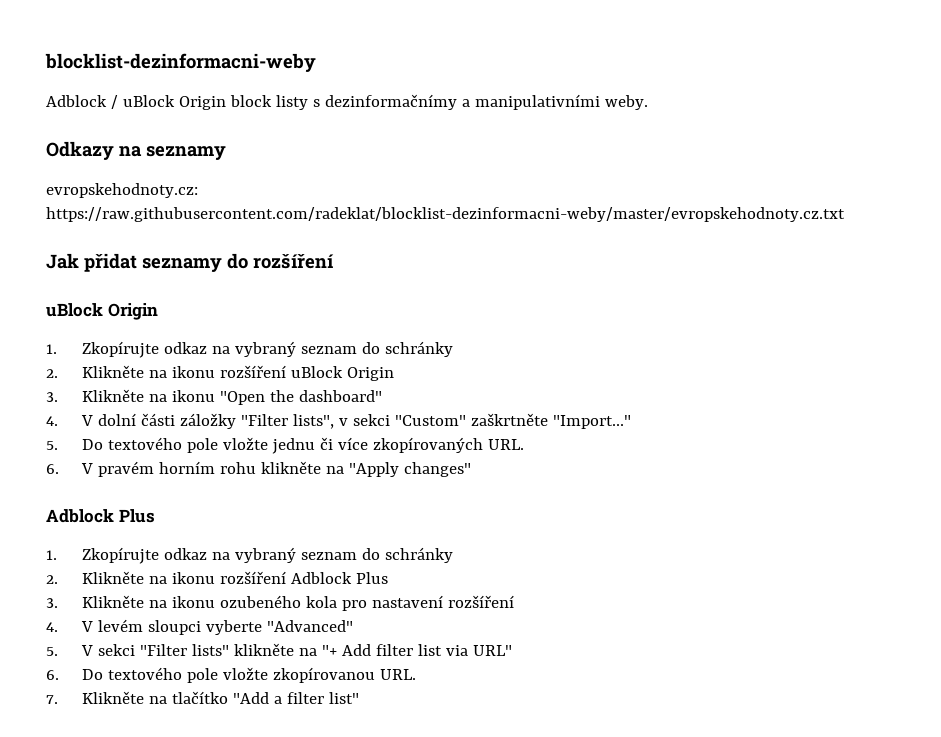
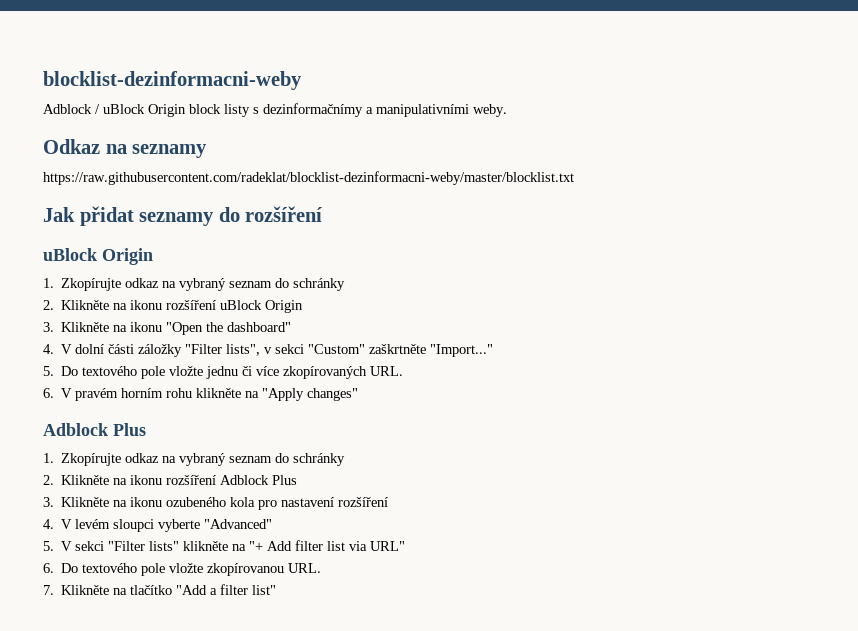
- Odkazy na seznamy
+ Odkaz na seznamy
- evropskehodnoty.cz: https://raw.githubusercontent.com/radeklat/blocklist-dezinformacni-weby/master/evropskehodnoty.cz.txt
+ https://raw.githubusercontent.com/radeklat/blocklist-dezinformacni-weby/master/blocklist.txt

